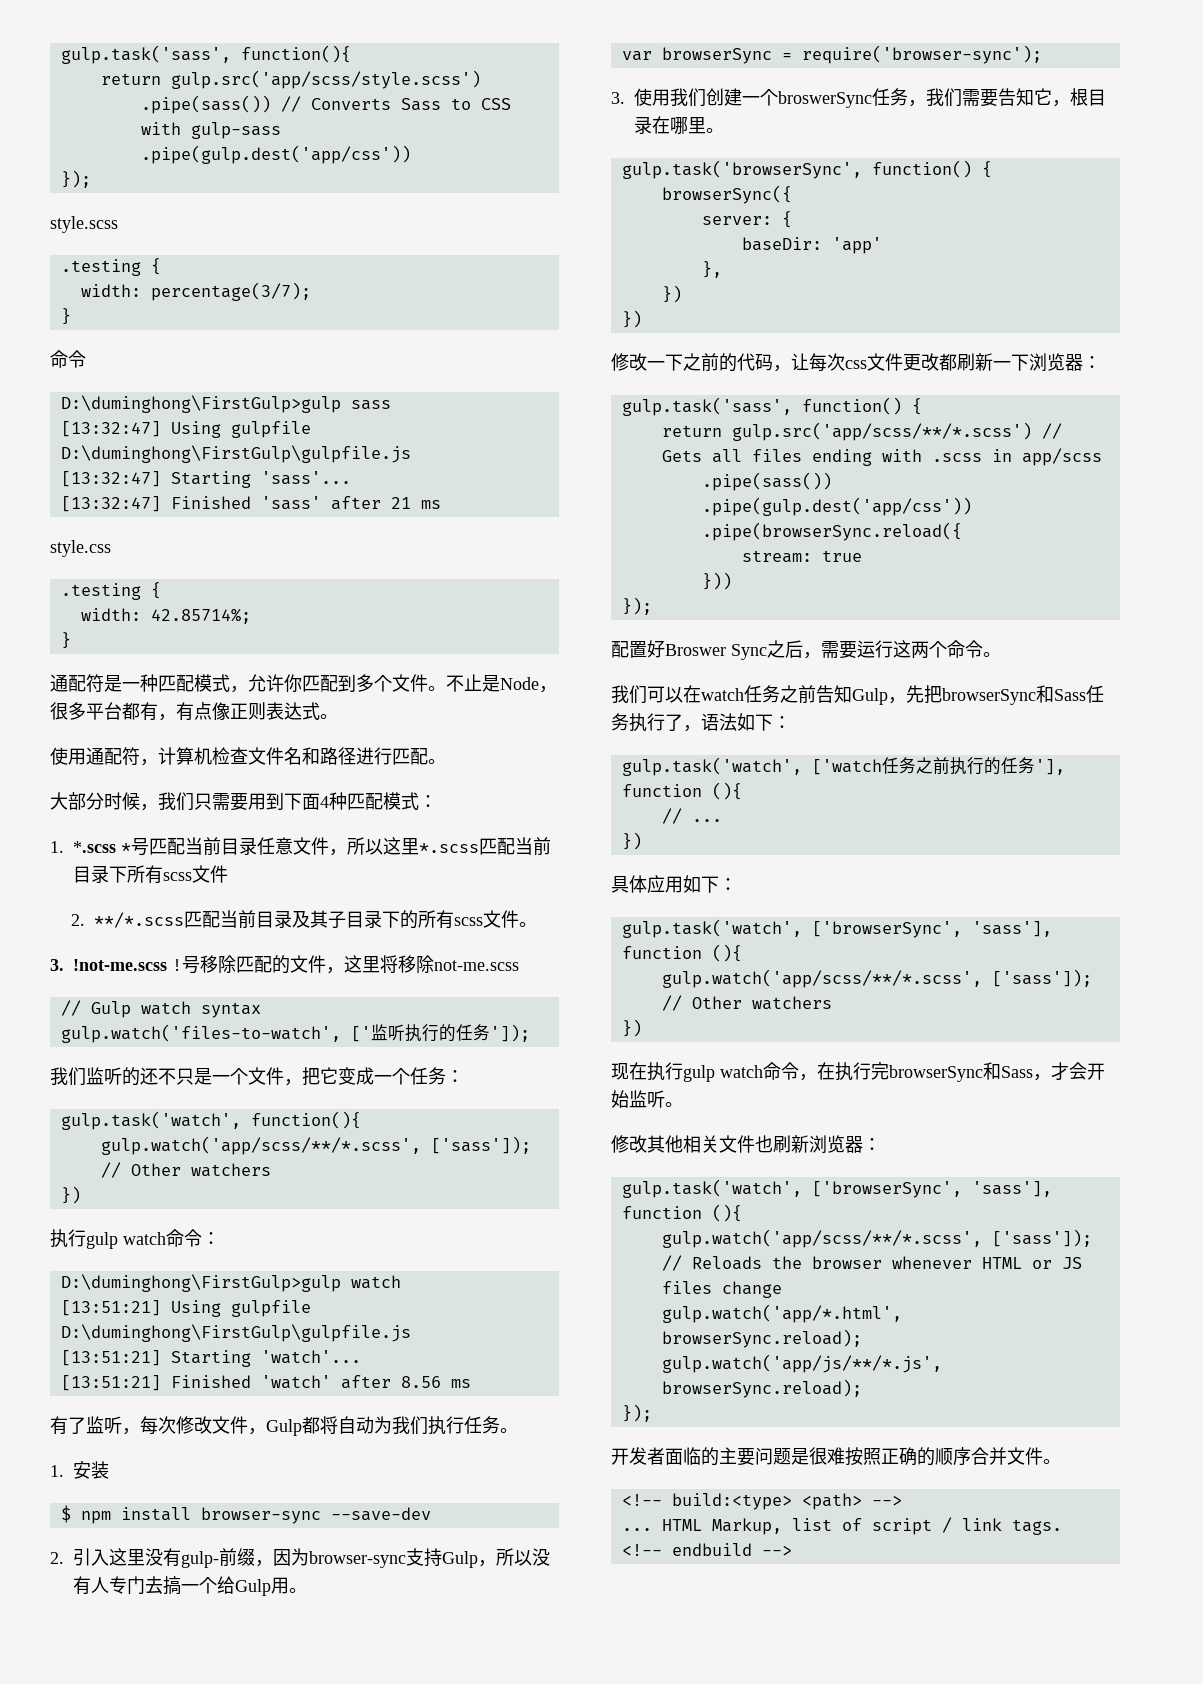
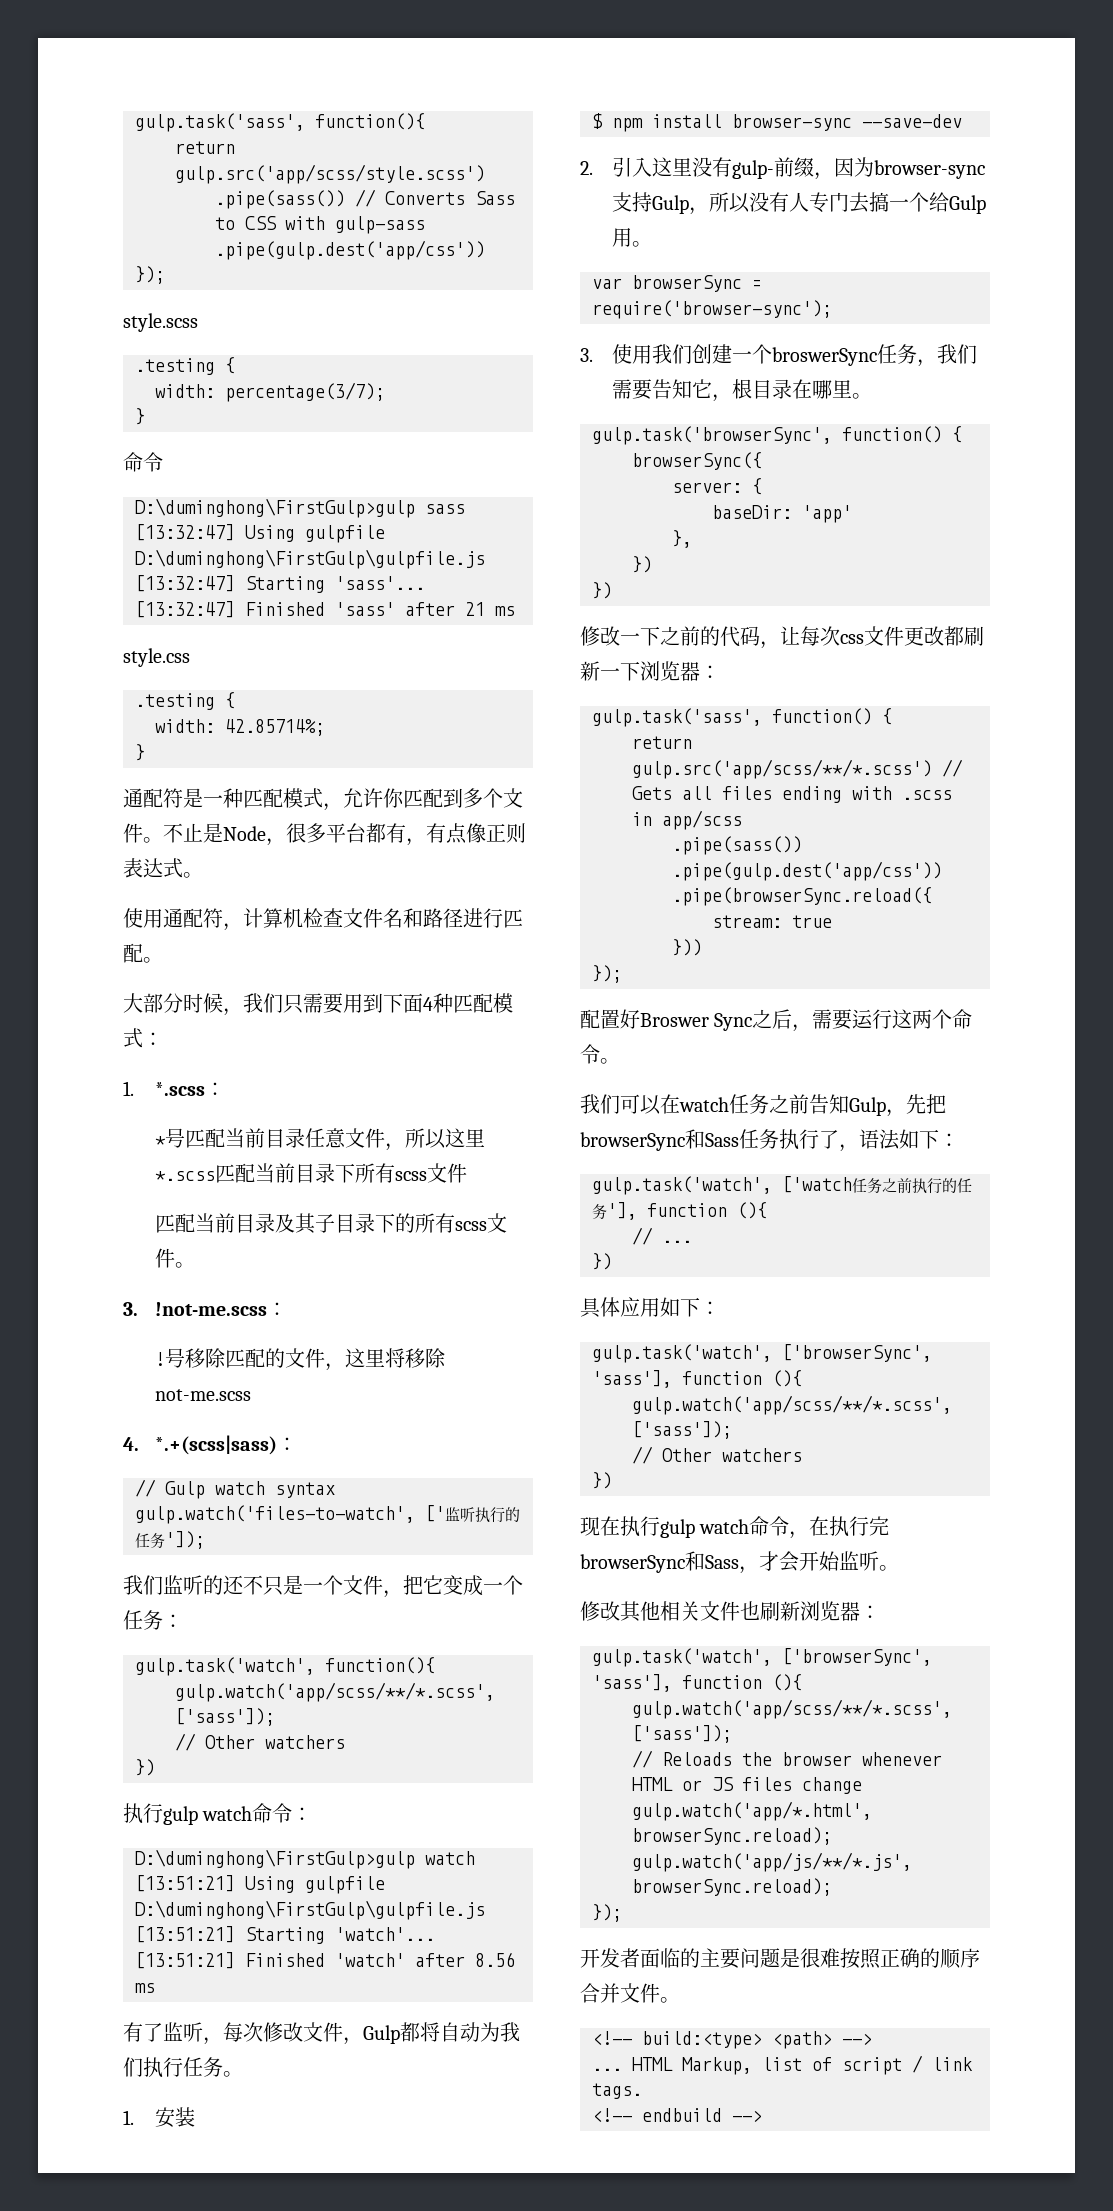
- 1. *.scss *号匹配当前目录任意文件，所以这里*.scss匹配当前目录下所有scss文件
+ 1. *.scss：
+ *号匹配当前目录任意文件，所以这里*.scss匹配当前目录下所有scss文件
- 2. **/*.scss匹配当前目录及其子目录下的所有scss文件。
+ 匹配当前目录及其子目录下的所有scss文件。
- 3. !not-me.scss !
+ 3. !not-me.scss：
+ !
+ 4. *.+(scss|sass)：

